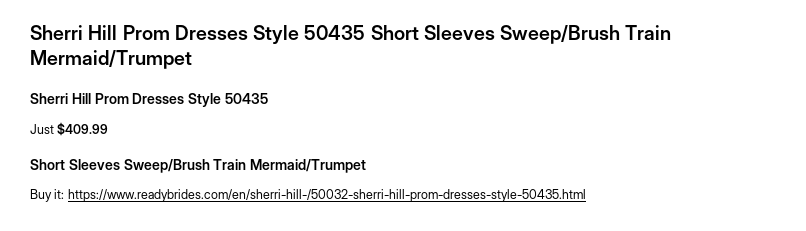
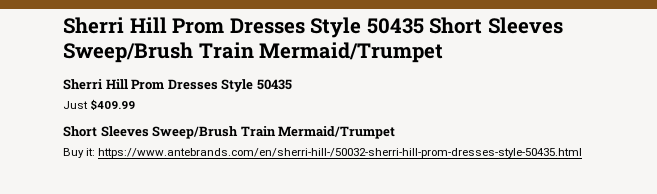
- Buy it: https://www.readybrides.com/en/sherri-hill-/50032-sherri-hill-prom-dresses-style-50435.html
+ Buy it: https://www.antebrands.com/en/sherri-hill-/50032-sherri-hill-prom-dresses-style-50435.html

